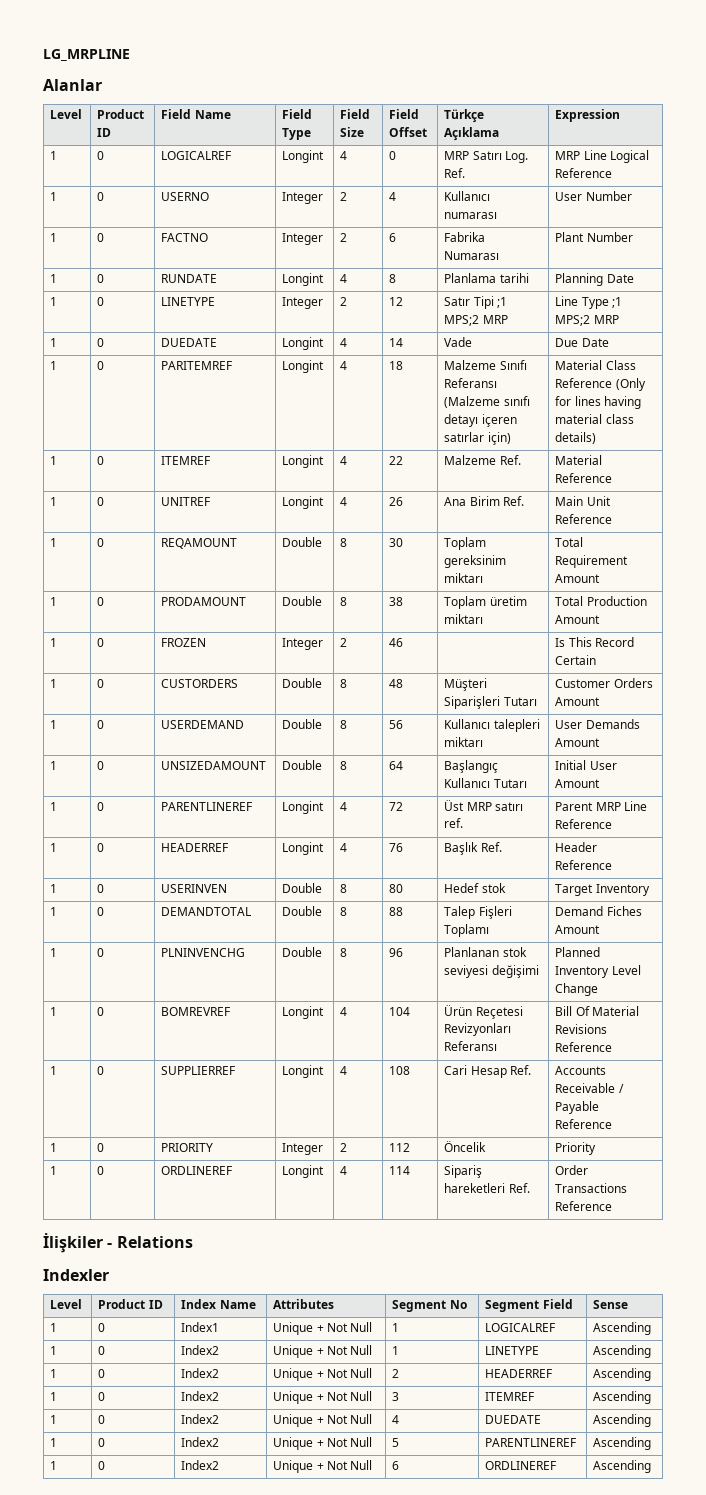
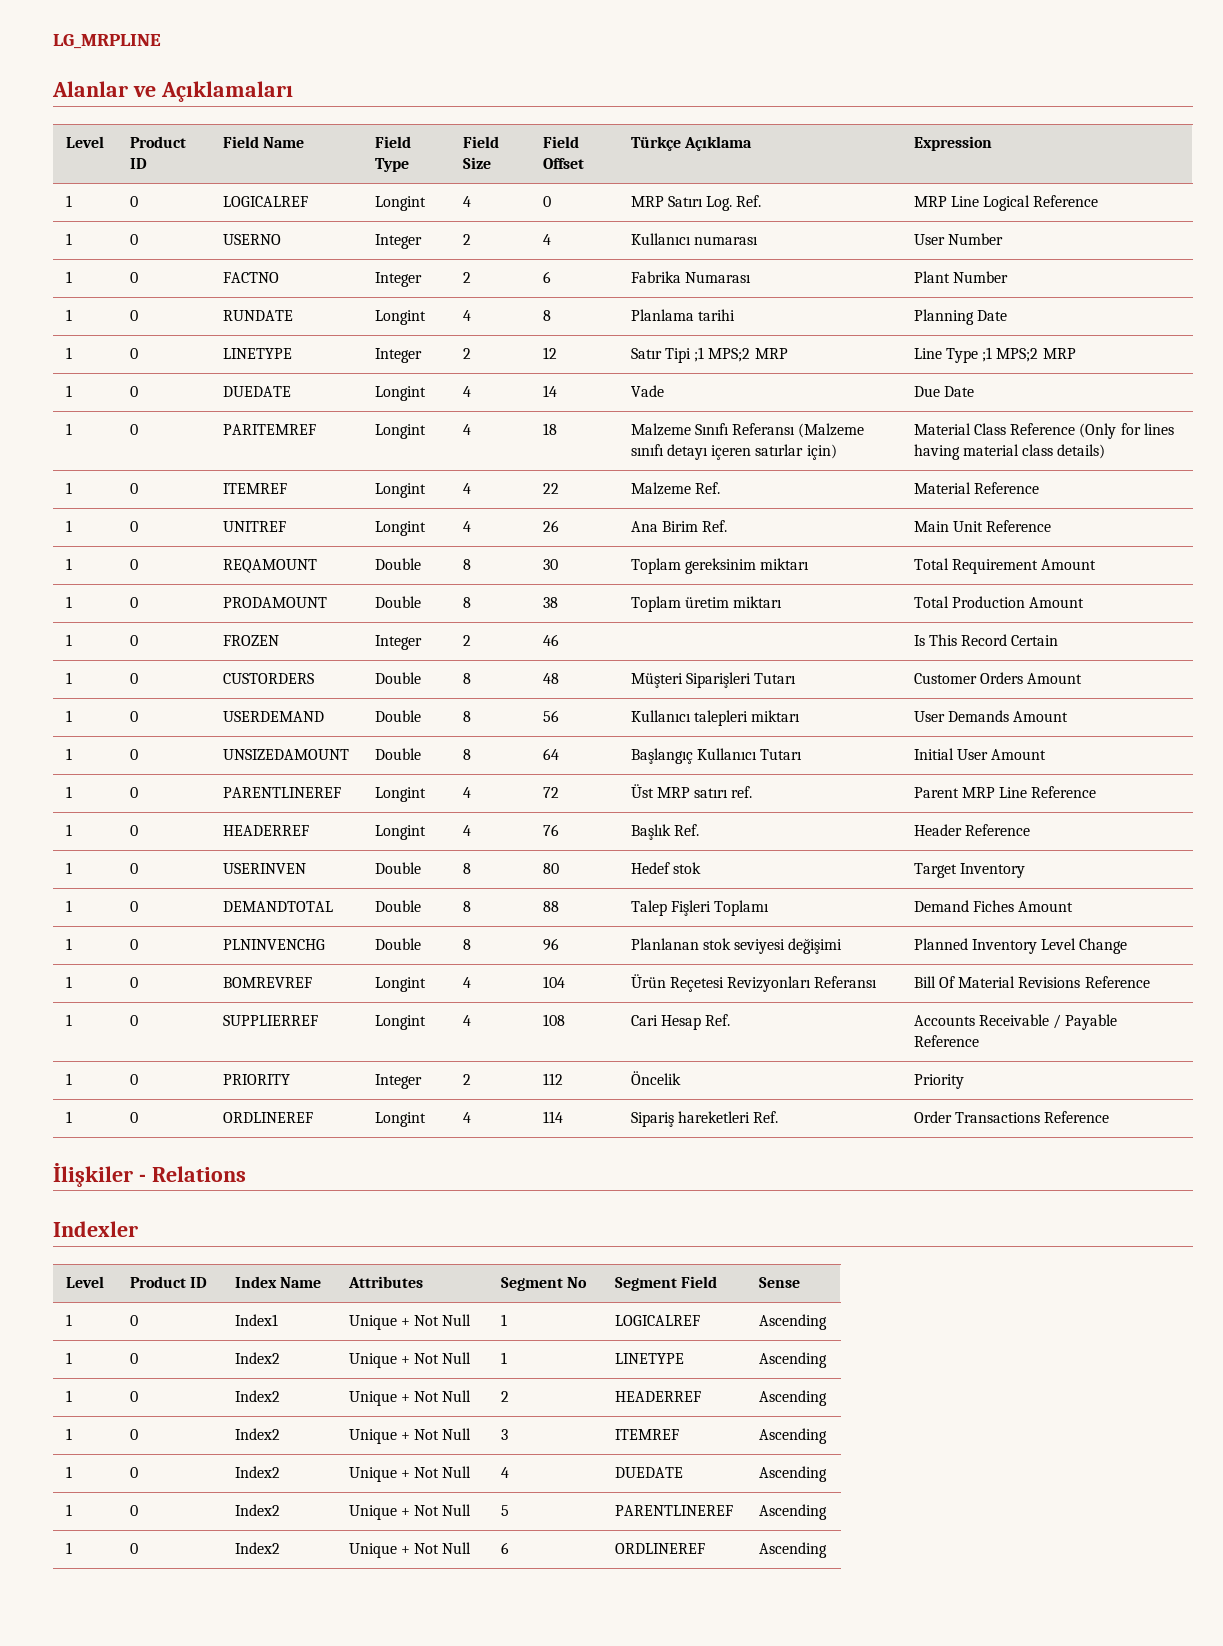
- Alanlar
+ Alanlar ve Açıklamaları

